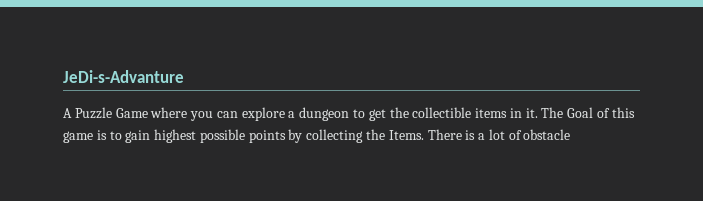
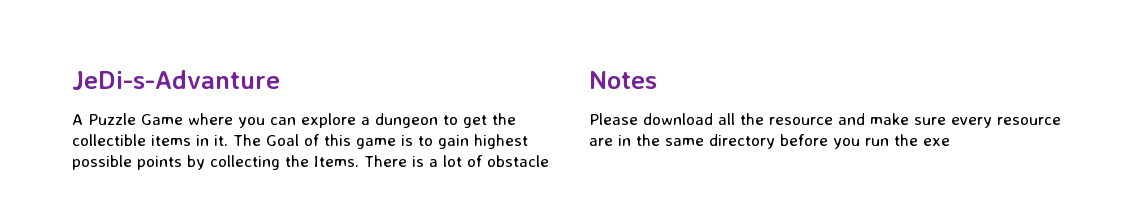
+ Notes
+ Please download all the resource and make sure every resource are in the same directory before you run the exe

